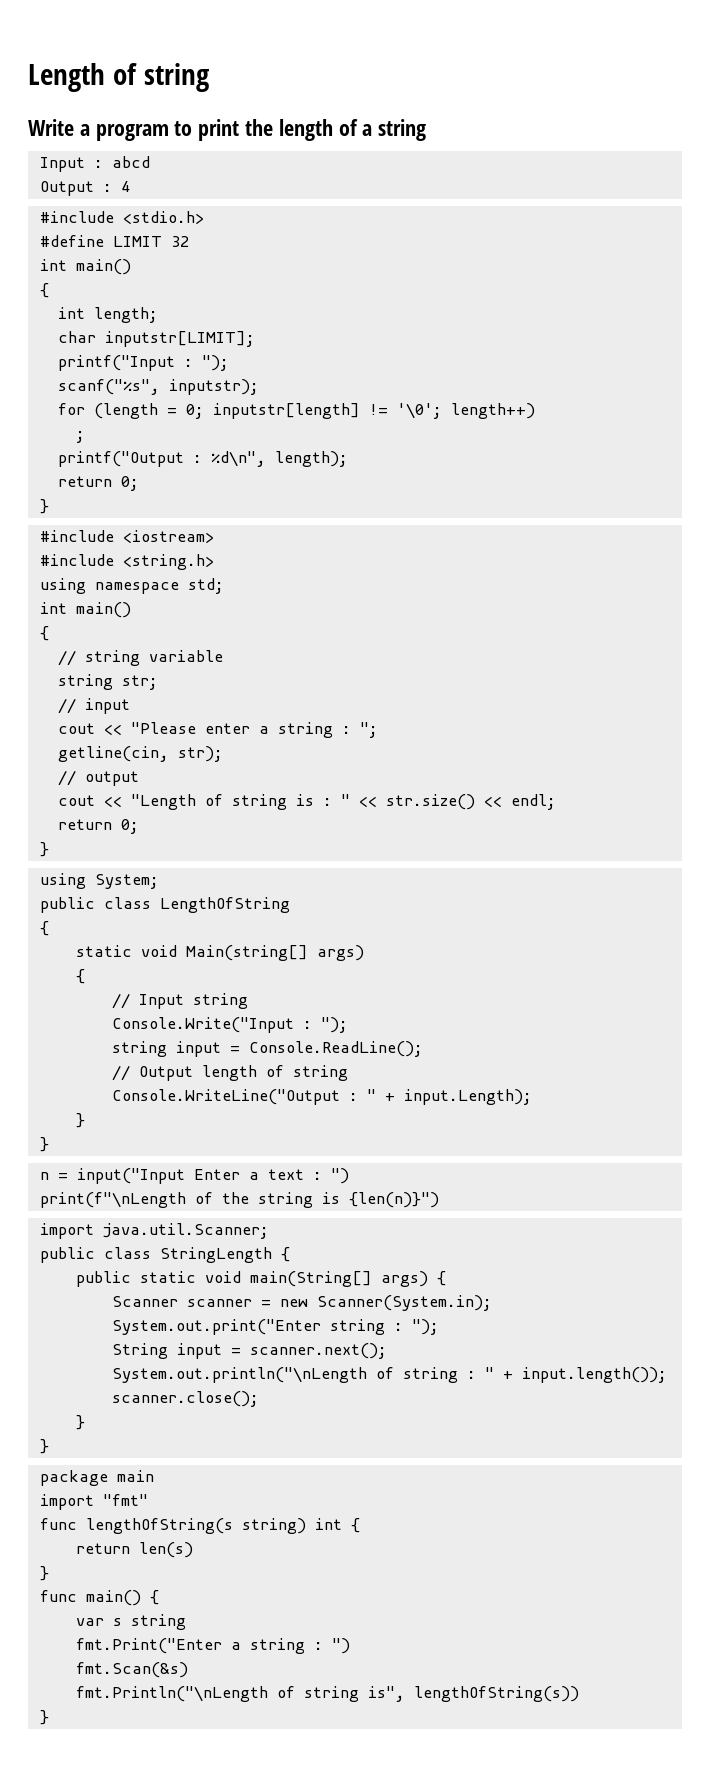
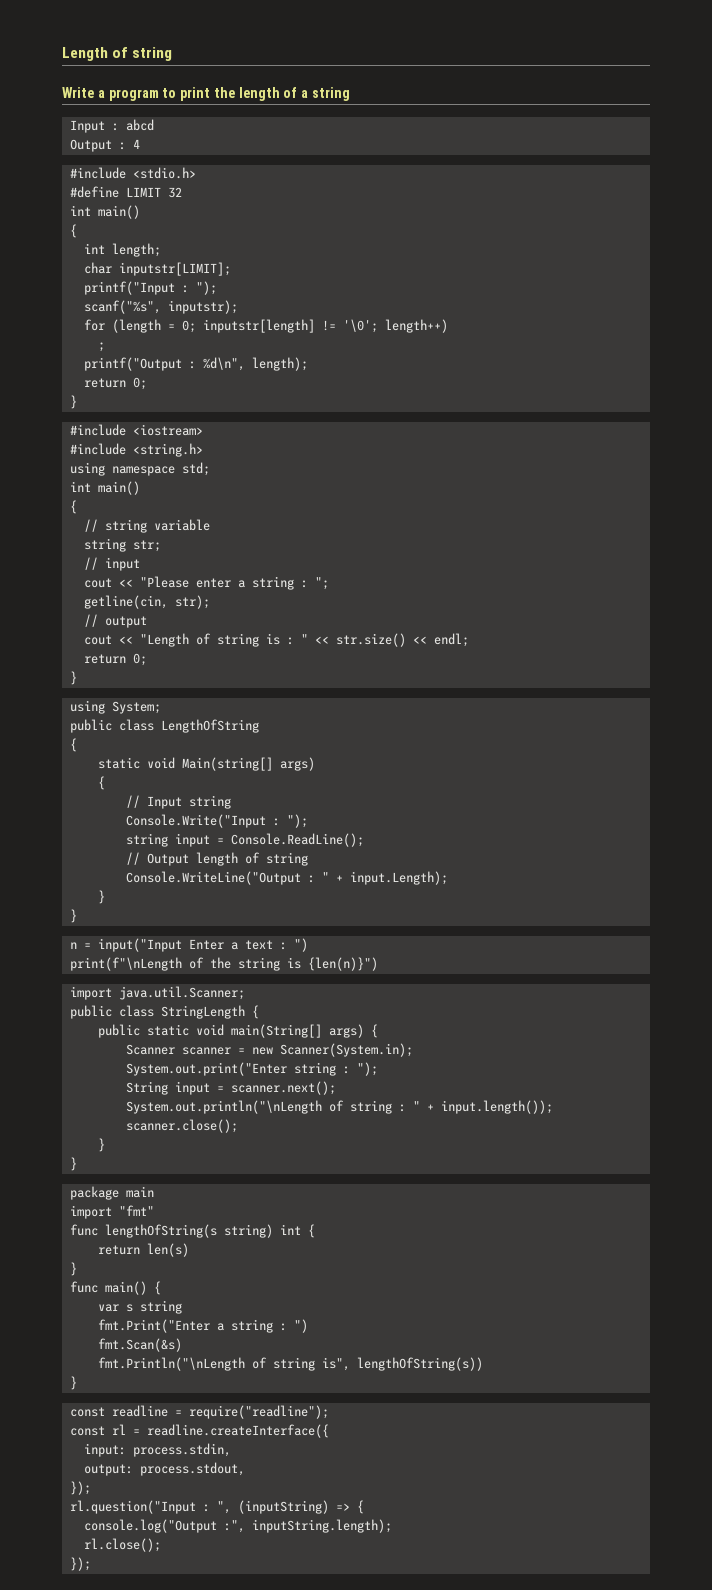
+ const readline = require("readline");
+ const rl = readline.createInterface({
+ input: process.stdin,
+ output: process.stdout,
+ });
+ rl.question("Input : ", (inputString) => {
+ console.log("Output :", inputString.length);
+ rl.close();
+ });

